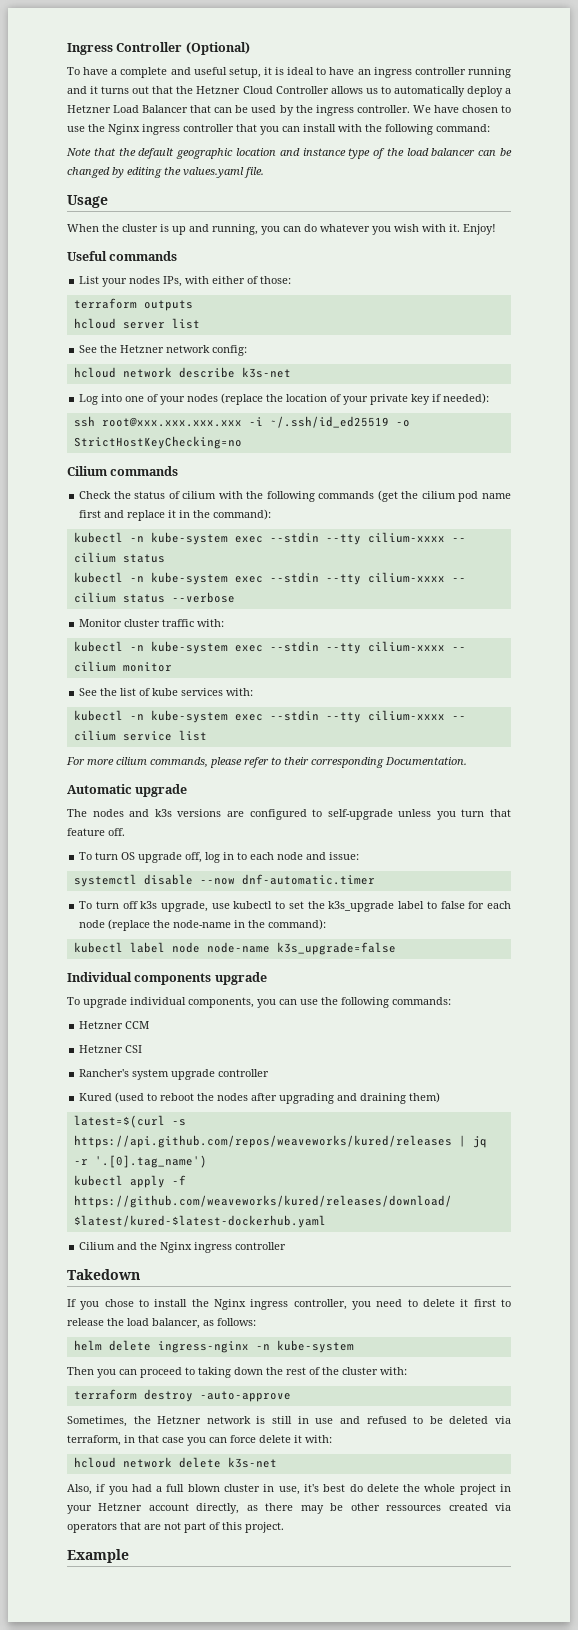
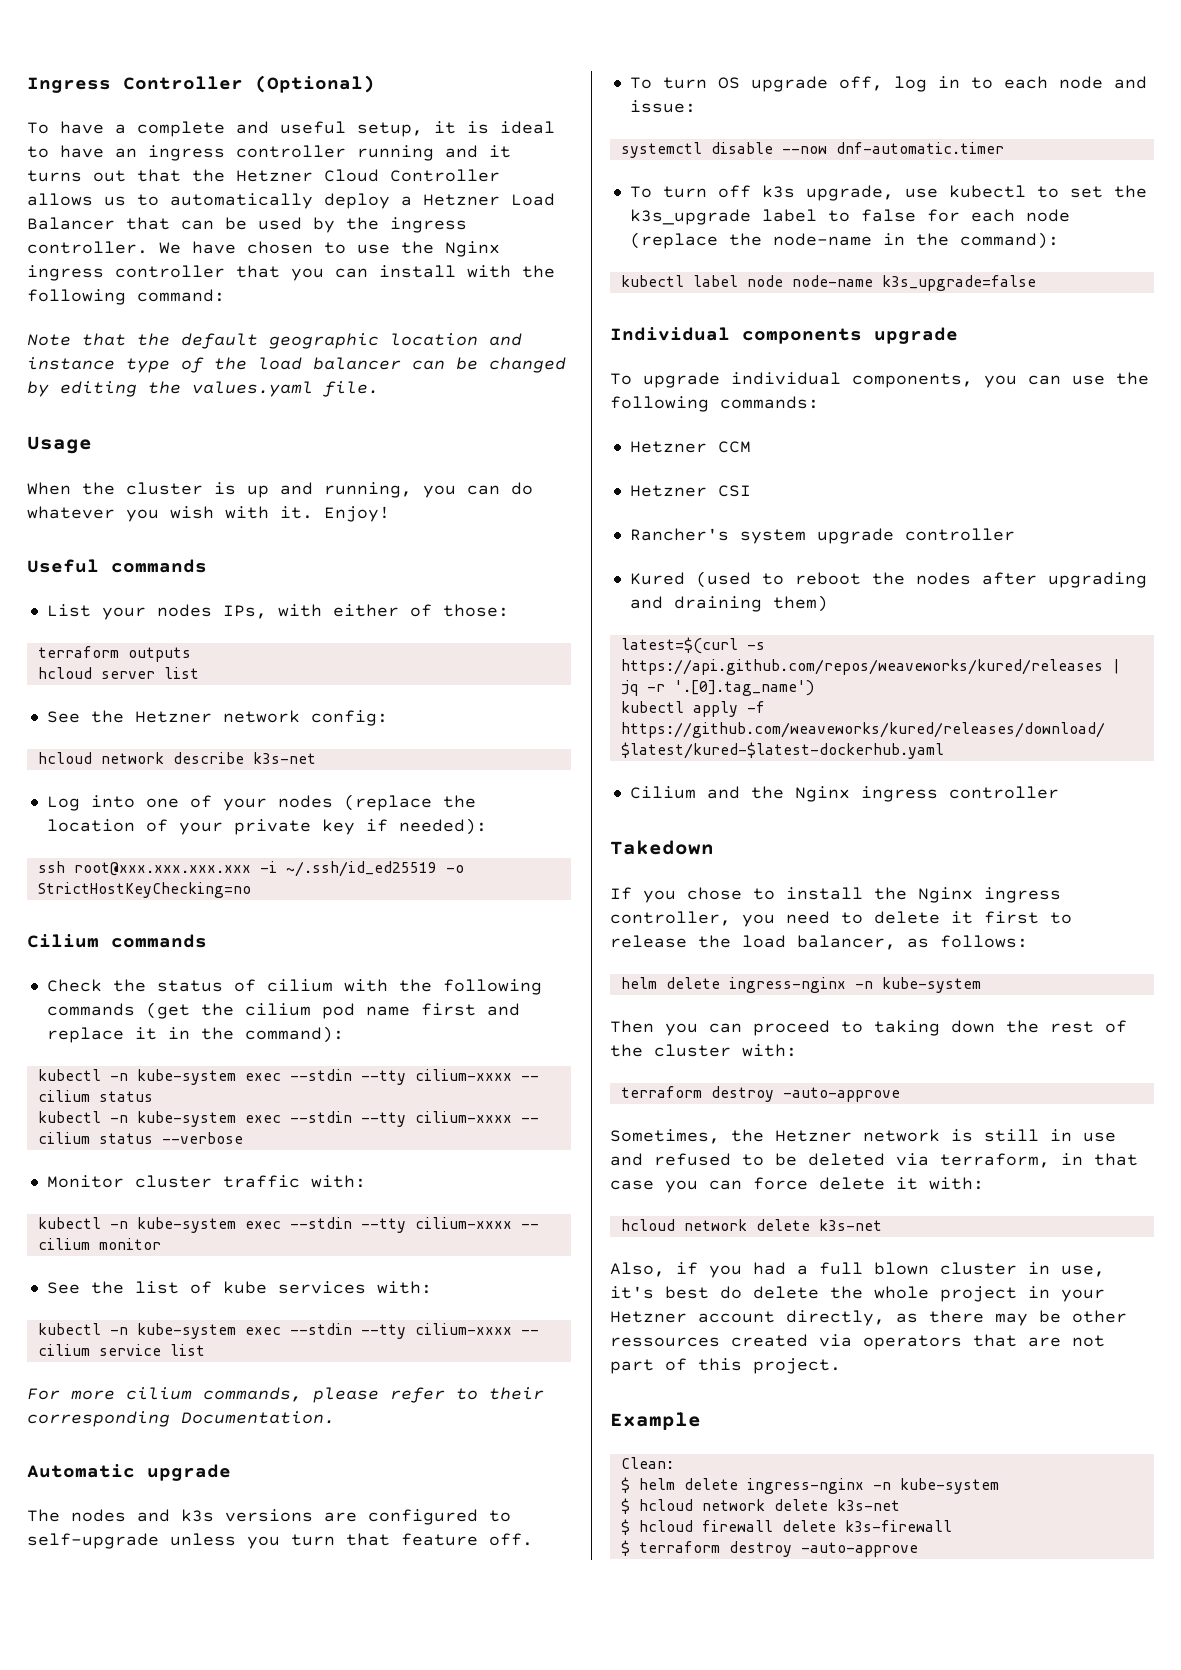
+ Clean:
+ $ helm delete ingress-nginx -n kube-system
+ $ hcloud network delete k3s-net
+ $ hcloud firewall delete k3s-firewall
+ $ terraform destroy -auto-approve

